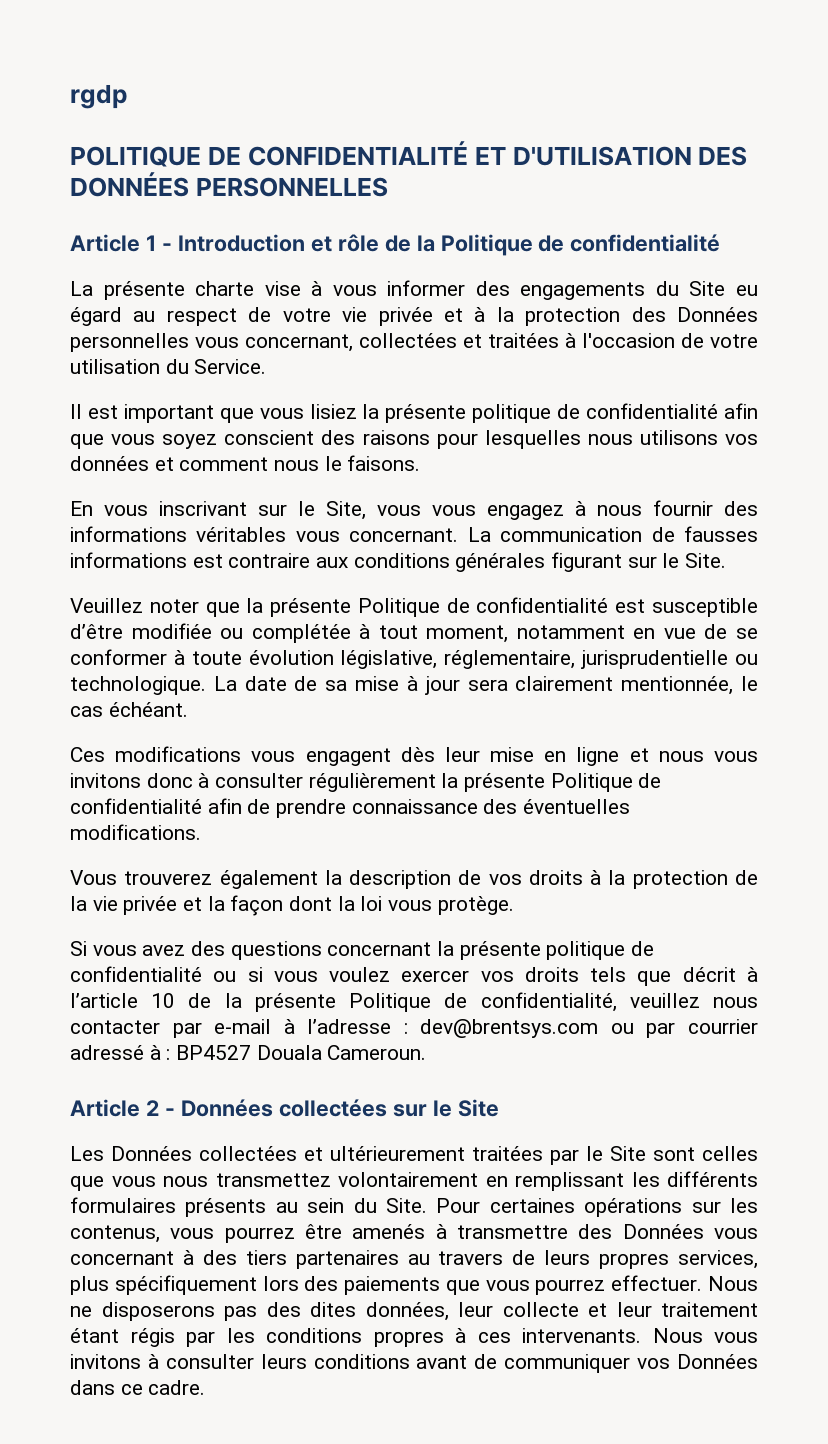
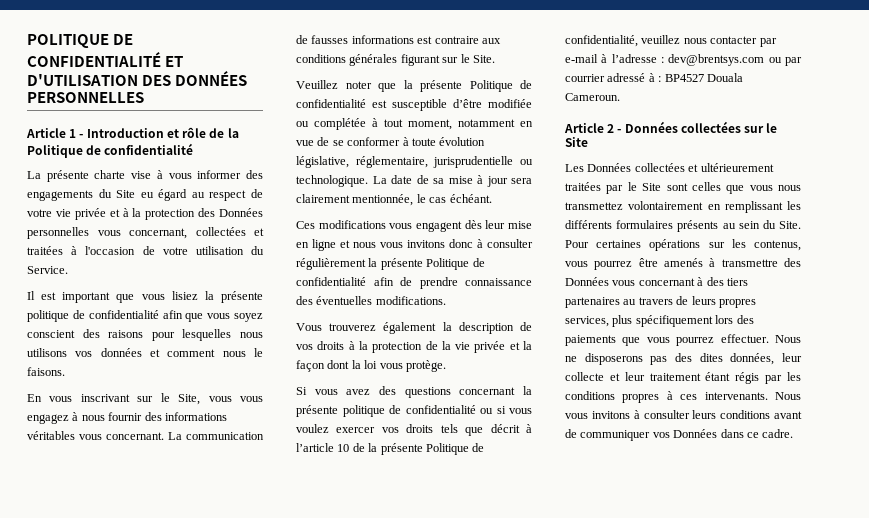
- rgdp

